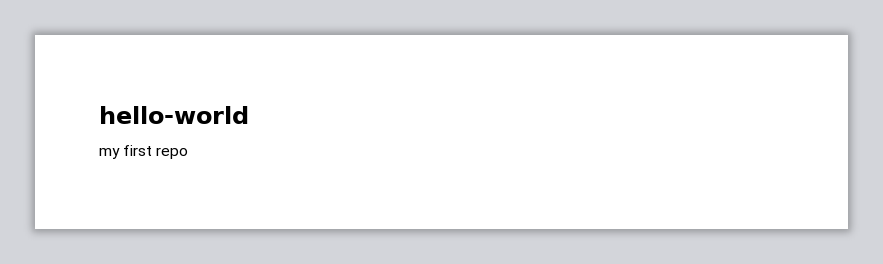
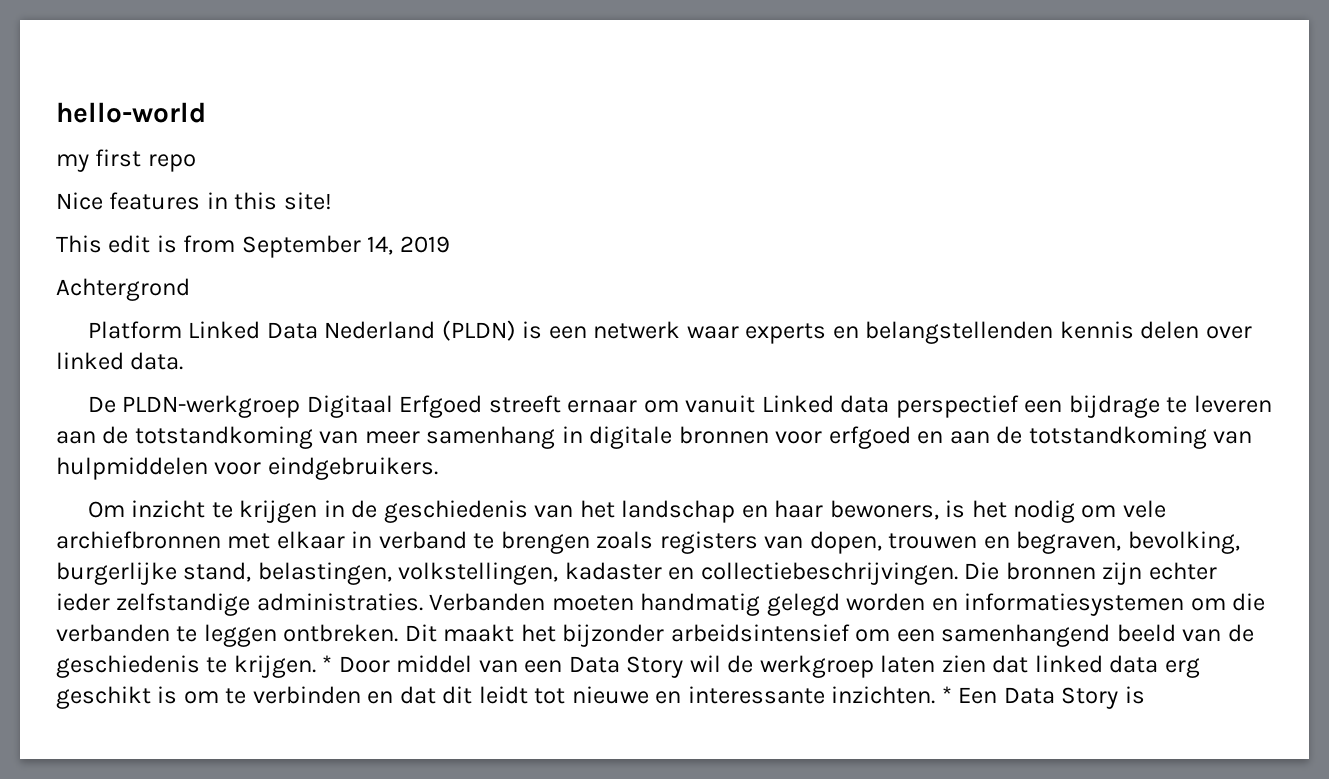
+ Nice features in this site!
+ This edit is from September 14, 2019
+ Achtergrond
+ Platform Linked Data Nederland (PLDN) is een netwerk waar experts en belangstellenden kennis delen over linked data.
+ De PLDN-werkgroep Digitaal Erfgoed streeft ernaar om vanuit Linked data perspectief een bijdrage te leveren aan de totstandkoming van meer samenhang in digitale bronnen voor erfgoed en aan de totstandkoming van hulpmiddelen voor eindgebruikers.
+ Om inzicht te krijgen in de geschiedenis van het landschap en haar bewoners, is het nodig om vele archiefbronnen met elkaar in verband te brengen zoals registers van dopen, trouwen en begraven, bevolking, burgerlijke stand, belastingen, volkstellingen, kadaster en collectiebeschrijvingen. Die bronnen zijn echter ieder zelfstandige administraties. Verbanden moeten handmatig gelegd worden en informatiesystemen om die verbanden te leggen ontbreken. Dit maakt het bijzonder arbeidsintensief om een samenhangend beeld van de geschiedenis te krijgen. * Door middel van een Data Story wil de werkgroep laten zien dat linked data erg geschikt is om te verbinden en dat dit leidt tot nieuwe en interessante inzichten. * Een Data Story is

